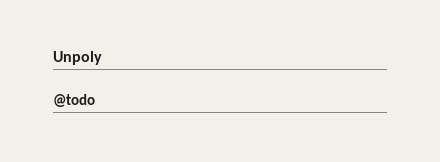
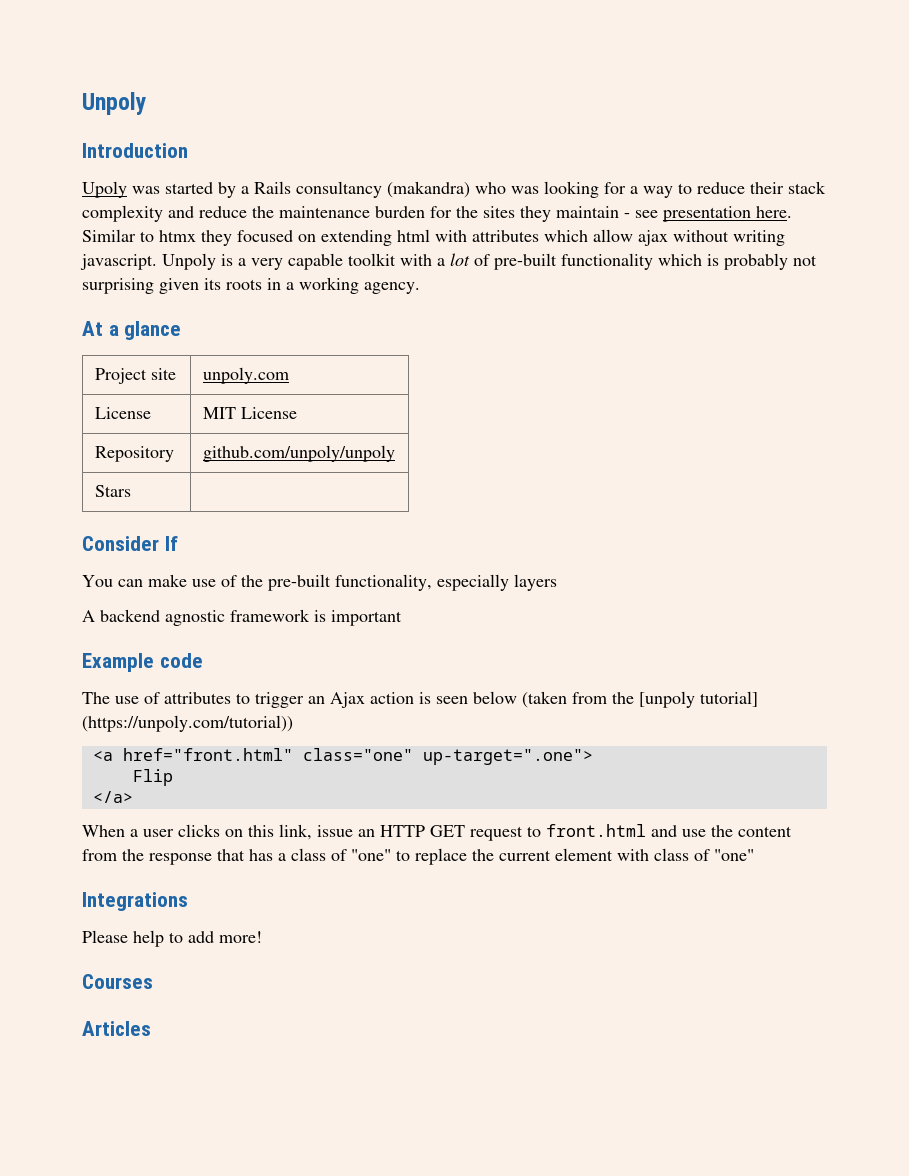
- @todo
+ Introduction
+ Upoly was started by a Rails consultancy (makandra) who was looking for a way to reduce their stack complexity and reduce the maintenance burden for the sites they maintain - see presentation here. Similar to htmx they focused on extending html with attributes which allow ajax without writing javascript. Unpoly is a very capable toolkit with a lot of pre-built functionality which is probably not surprising given its roots in a working agency.
+ At a glance
+ Project site | unpoly.com
+ License | MIT License
+ Repository | github.com/unpoly/unpoly
+ Stars |
+ Consider If
+ You can make use of the pre-built functionality, especially layers
+ A backend agnostic framework is important
+ Example code
+ The use of attributes to trigger an Ajax action is seen below (taken from the [unpoly tutorial] (https://unpoly.com/tutorial))
+ <a href="front.html" class="one" up-target=".one">
+ Flip
+ </a>
+ When a user clicks on this link, issue an HTTP GET request to front.html and use the content from the response that has a class of "one" to replace the current element with class of "one"
+ Integrations
+ Please help to add more!
+ Courses
+ Articles

